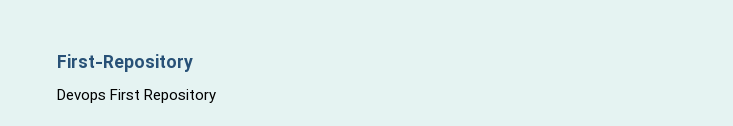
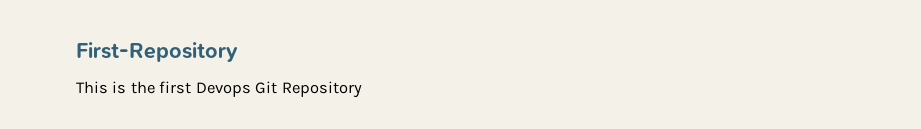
- Devops First Repository
+ This is the first Devops Git Repository

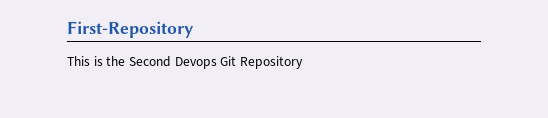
- This is the first Devops Git Repository
+ This is the Second Devops Git Repository

